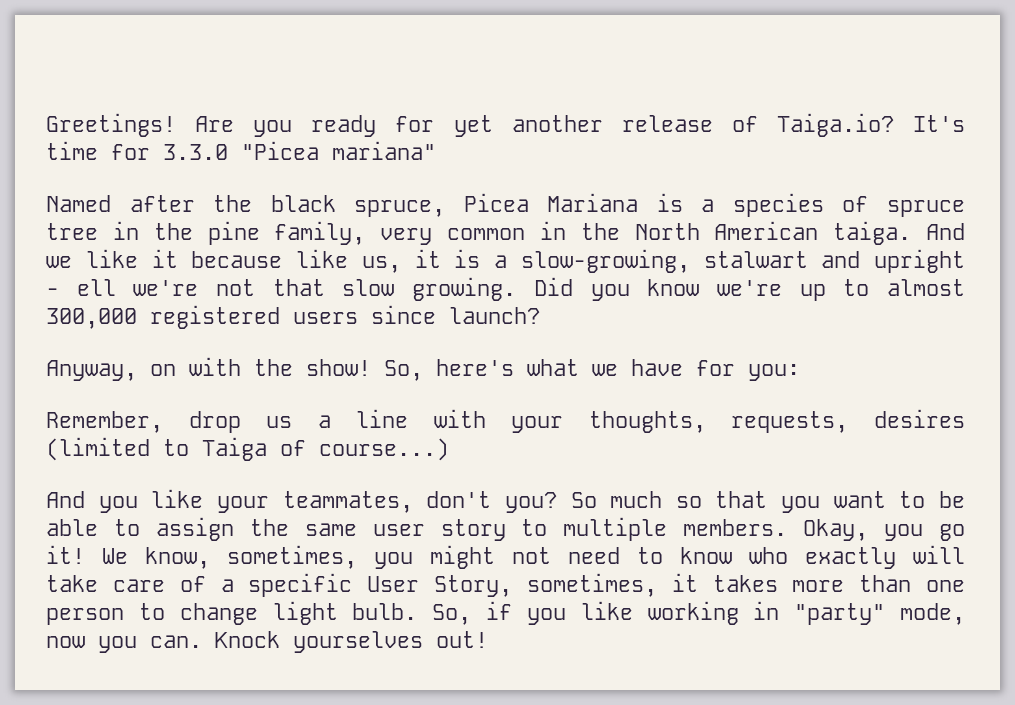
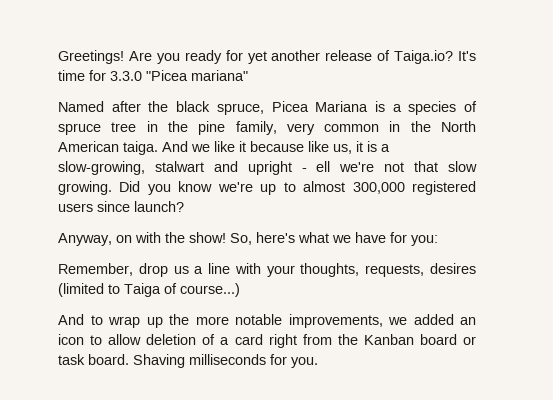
- And you like your teammates, don't you? So much so that you want to be able to assign the same user story to multiple members. Okay, you go it! We know, sometimes, you might not need to know who exactly will take care of a specific User Story, sometimes, it takes more than one person to change light bulb. So, if you like working in "party" mode, now you can. Knock yourselves out!
+ And to wrap up the more notable improvements, we added an icon to allow deletion of a card right from the Kanban board or task board. Shaving milliseconds for you.

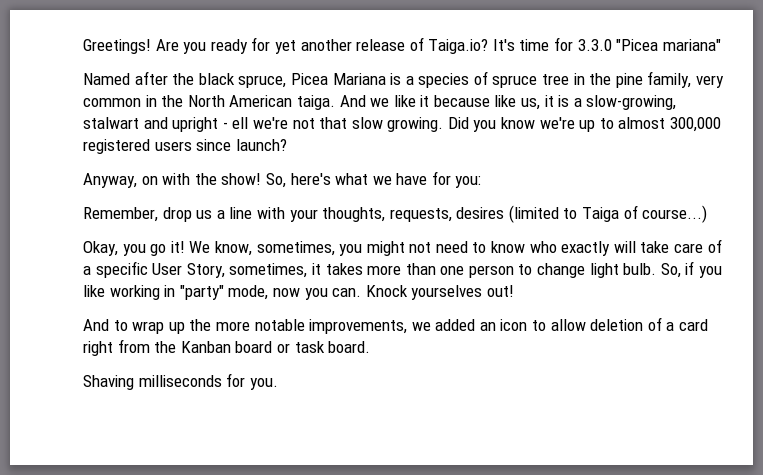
+ Okay, you go it! We know, sometimes, you might not need to know who exactly will take care of a specific User Story, sometimes, it takes more than one person to change light bulb. So, if you like working in "party" mode, now you can. Knock yourselves out!
- And to wrap up the more notable improvements, we added an icon to allow deletion of a card right from the Kanban board or task board. Shaving milliseconds for you.
+ And to wrap up the more notable improvements, we added an icon to allow deletion of a card right from the Kanban board or task board.
+ Shaving milliseconds for you.

